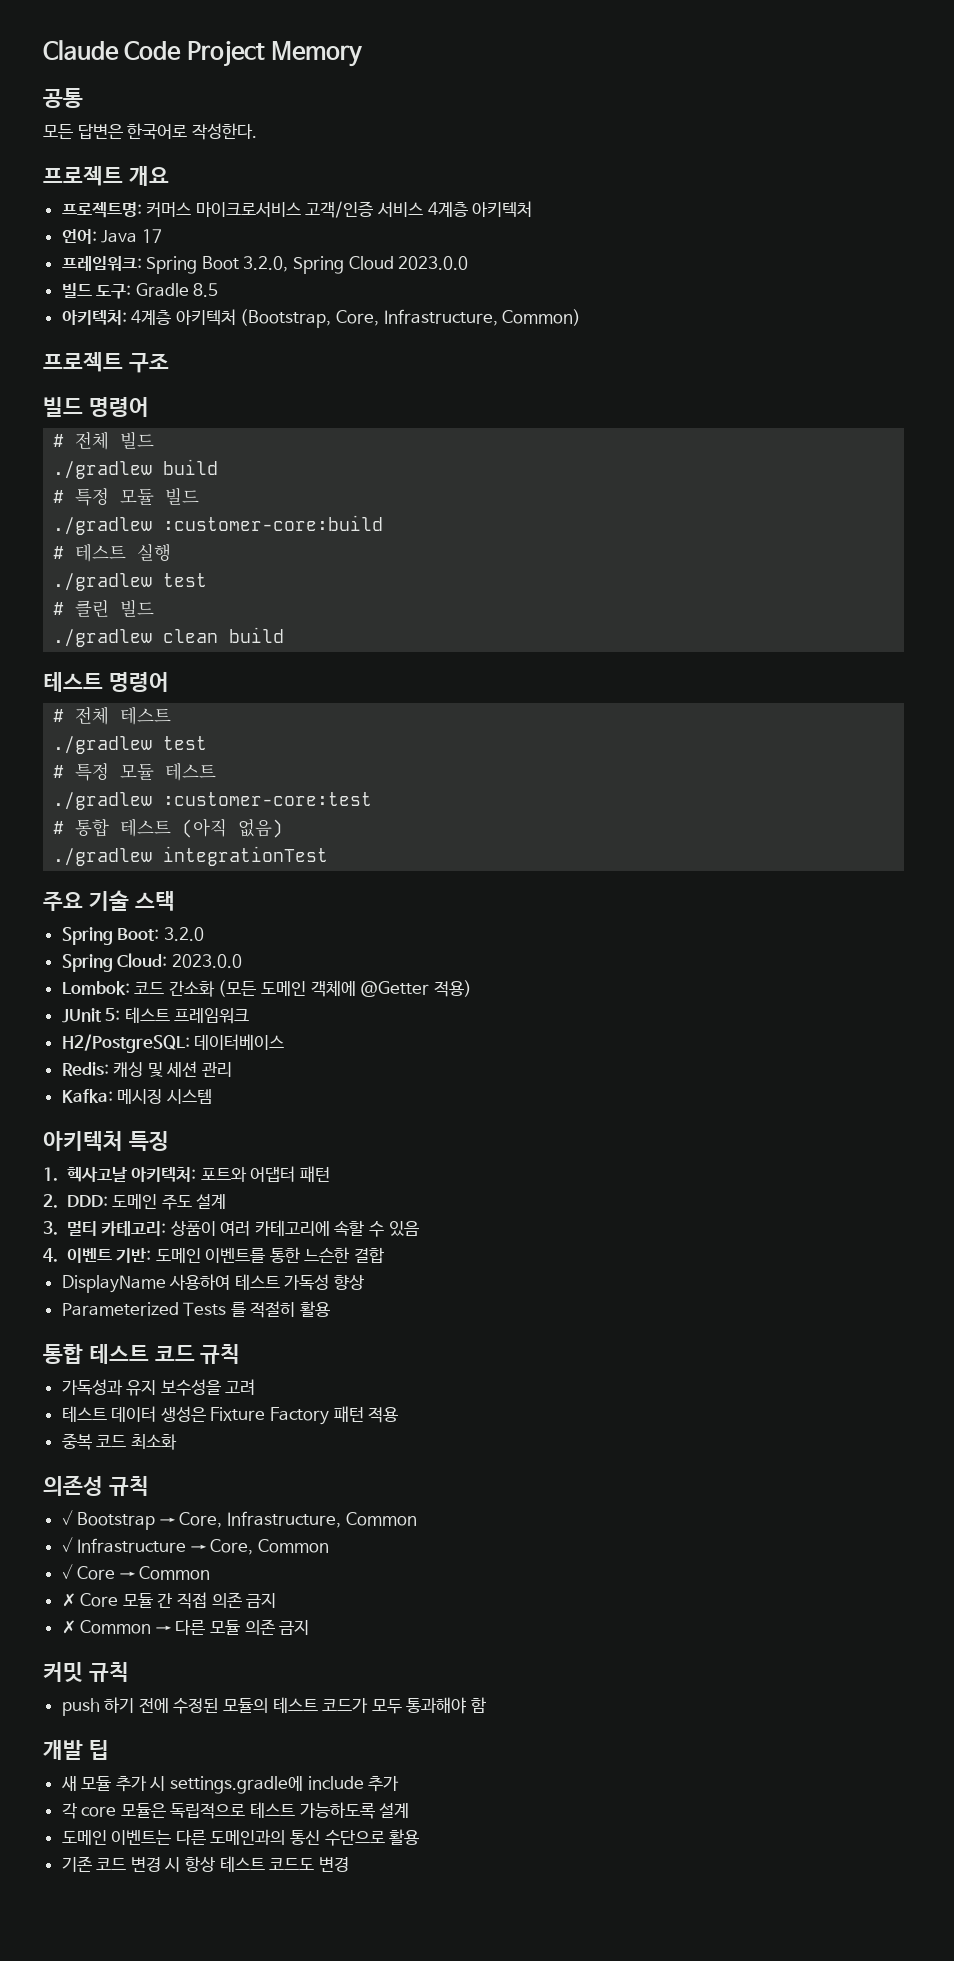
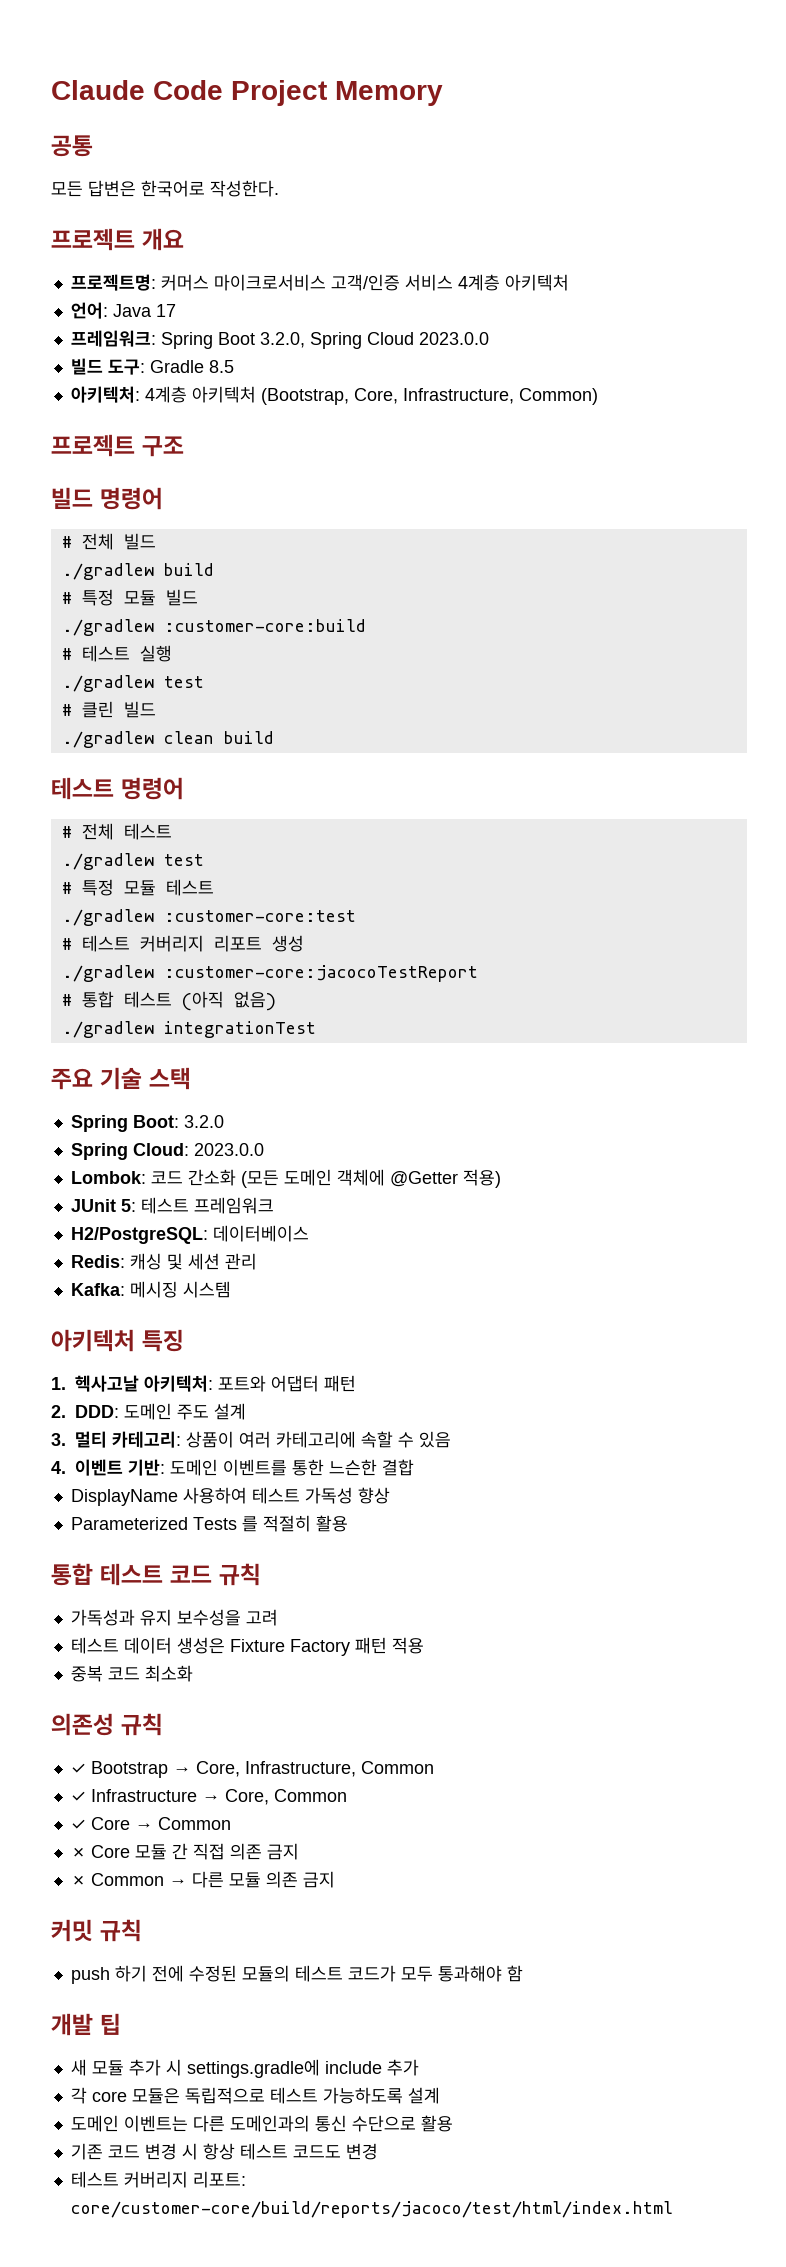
+ # 테스트 커버리지 리포트 생성
+ ./gradlew :customer-core:jacocoTestReport
+ 테스트 커버리지 리포트: core/customer-core/build/reports/jacoco/test/html/index.html

